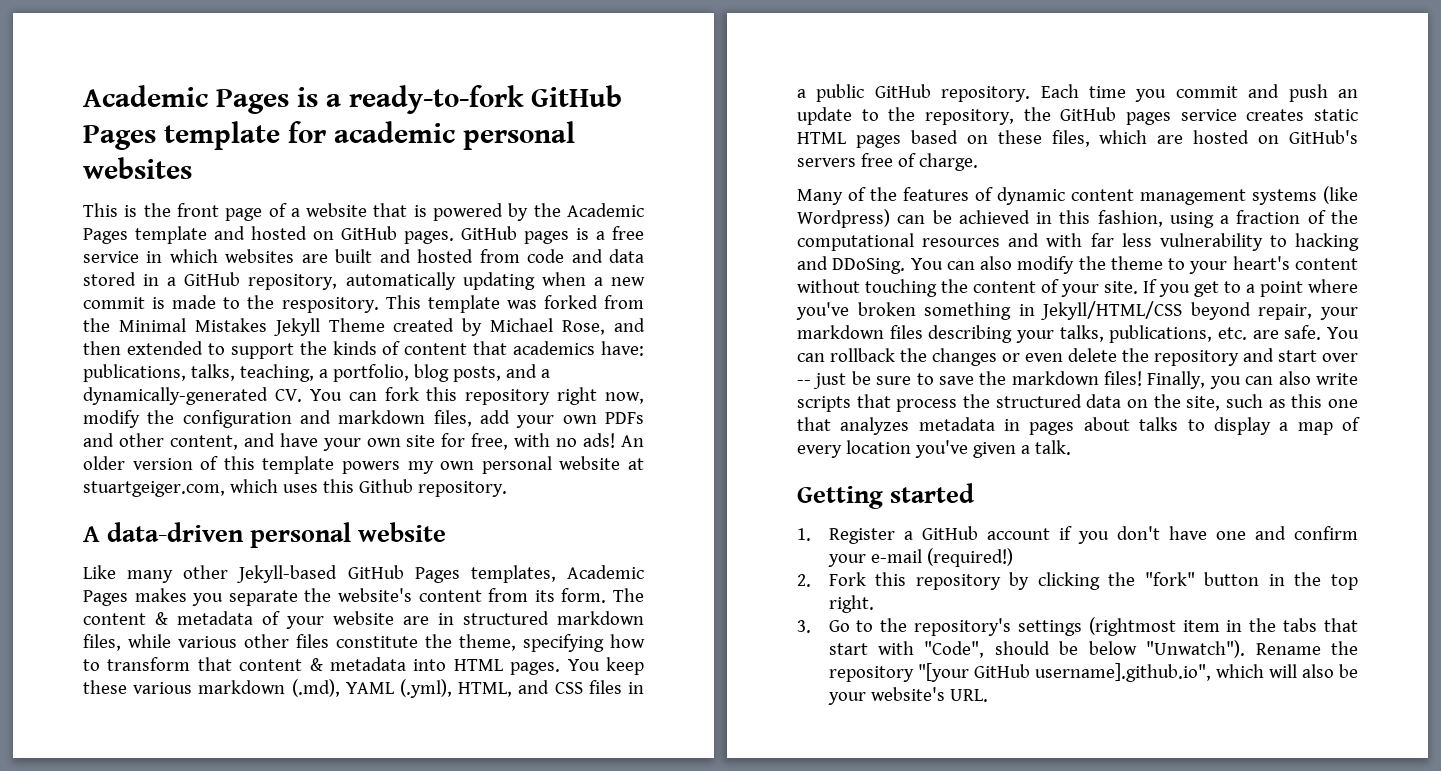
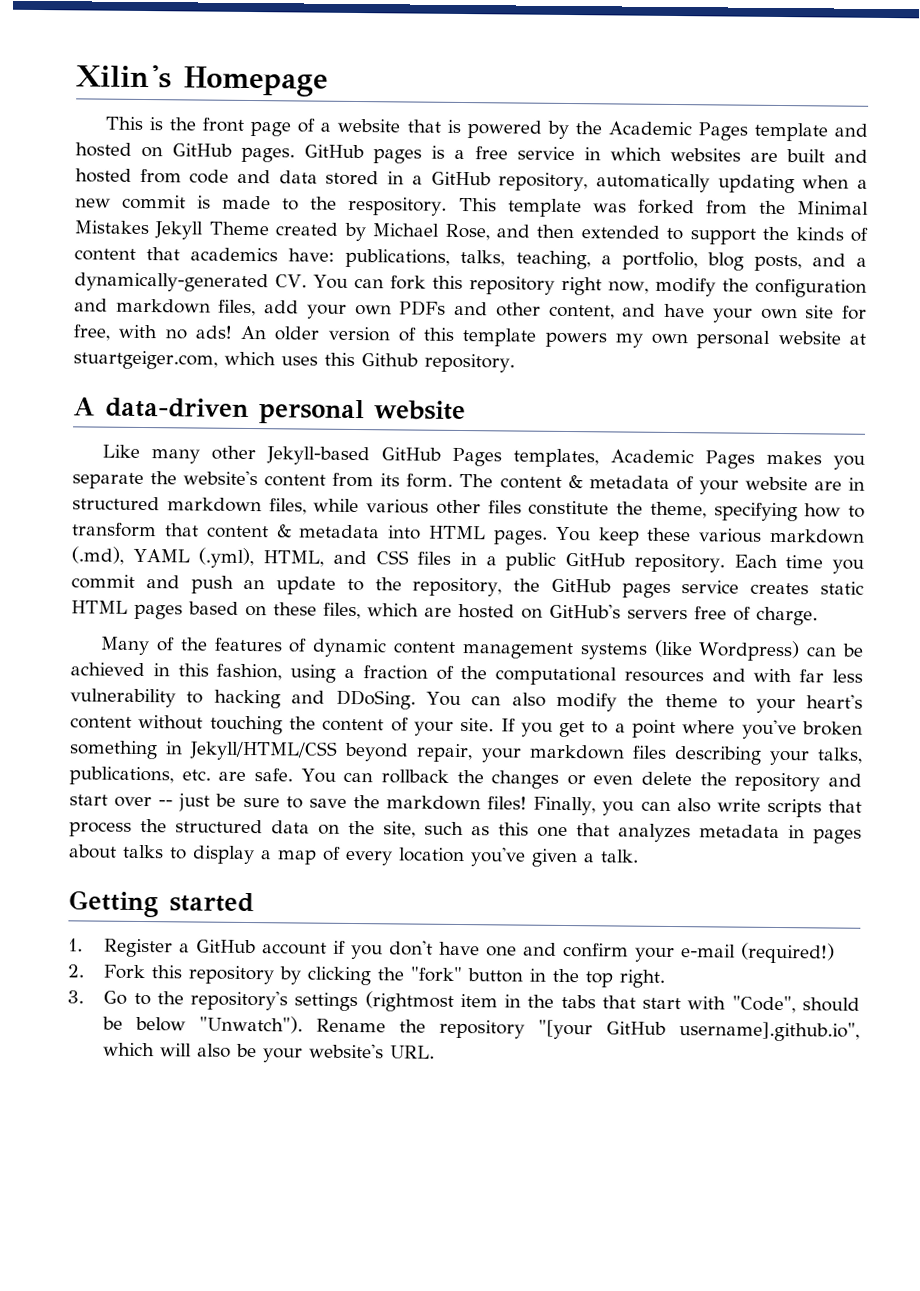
- Academic Pages is a ready-to-fork GitHub Pages template for academic personal websites
+ Xilin's Homepage

